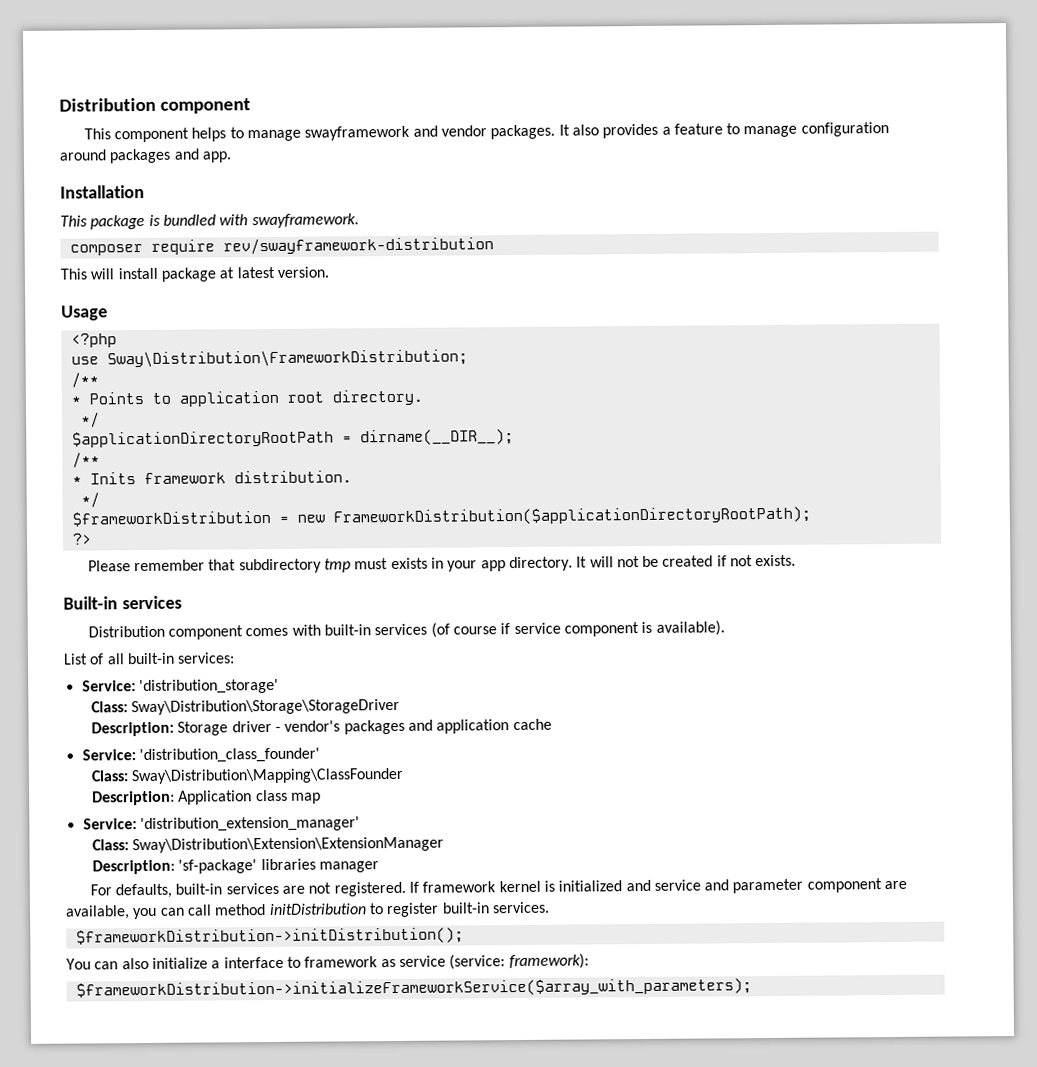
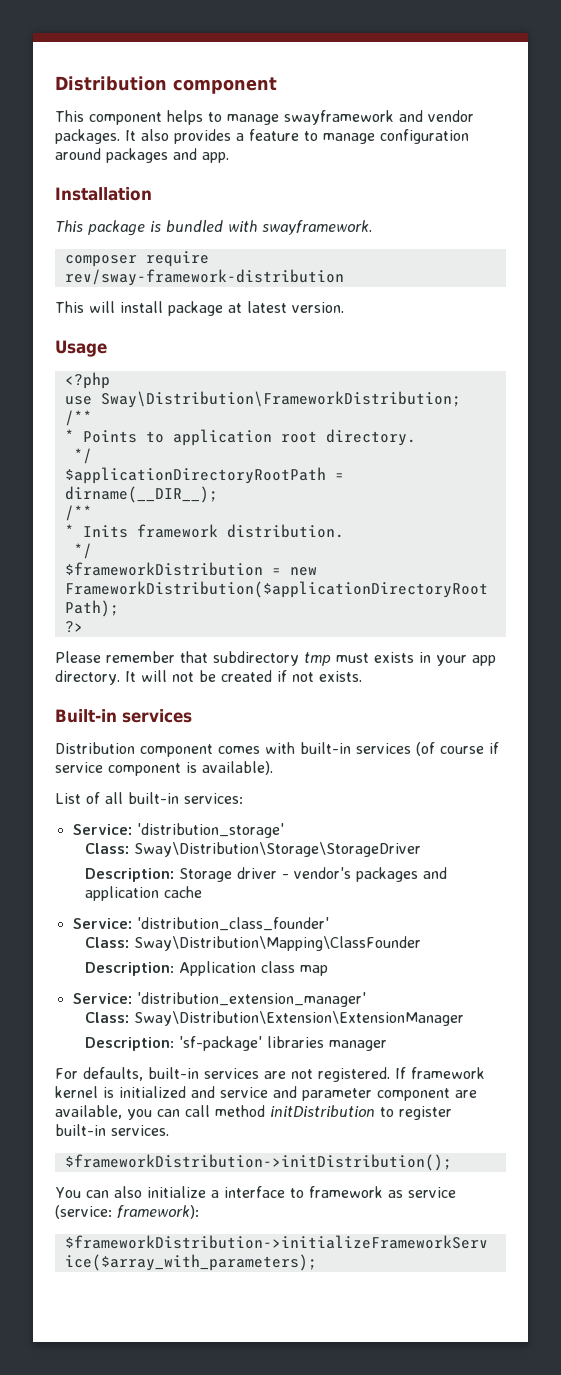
- composer require rev/swayframework-distribution
+ composer require rev/sway-framework-distribution

